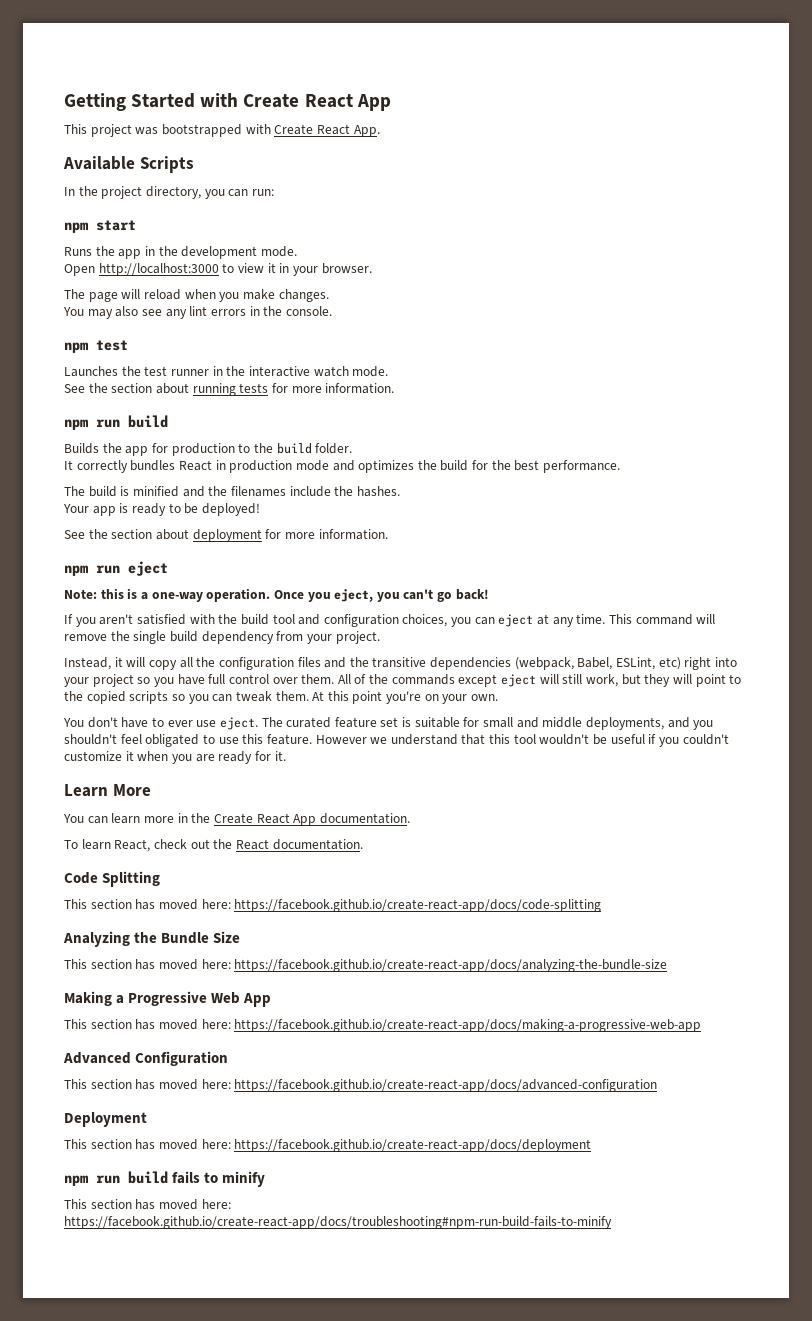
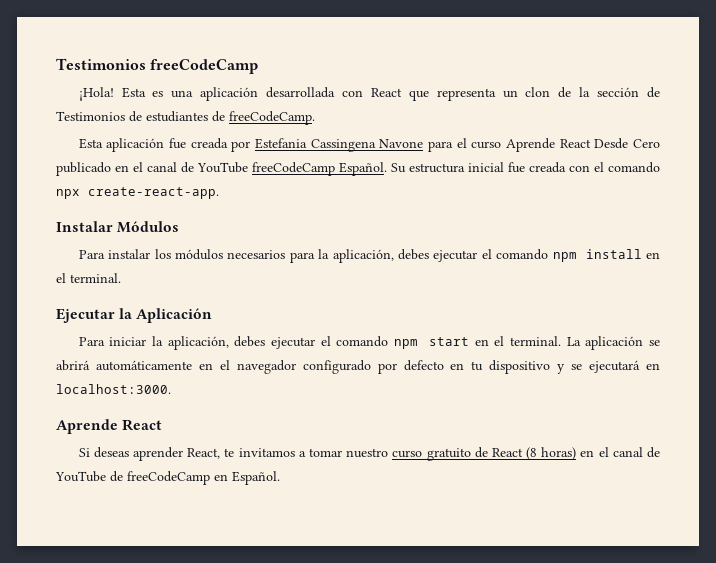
- Getting Started with Create React App
- This project was bootstrapped with Create React App.
- Available Scripts
- In the project directory, you can run:
- npm start
- Runs the app in the development mode.
- Open http://localhost:3000 to view it in your browser.
- The page will reload when you make changes.
- You may also see any lint errors in the console.
- npm test
- Launches the test runner in the interactive watch mode.
- See the section about running tests for more information.
- npm run build
- Builds the app for production to the build folder.
- It correctly bundles React in production mode and optimizes the build for the best performance.
- The build is minified and the filenames include the hashes.
- Your app is ready to be deployed!
- See the section about deployment for more information.
- npm run eject
- Note: this is a one-way operation. Once you eject, you can't go back!
- If you aren't satisfied with the build tool and configuration choices, you can eject at any time. This command will remove the single build dependency from your project.
- Instead, it will copy all the configuration files and the transitive dependencies (webpack, Babel, ESLint, etc) right into your project so you have full control over them. All of the commands except eject will still work, but they will point to the copied scripts so you can tweak them. At this point you're on your own.
- You don't have to ever use eject. The curated feature set is suitable for small and middle deployments, and you shouldn't feel obligated to use this feature. However we understand that this tool wouldn't be useful if you couldn't customize it when you are ready for it.
- Learn More
- You can learn more in the Create React App documentation.
- To learn React, check out the React documentation.
- Code Splitting
- This section has moved here: https://facebook.github.io/create-react-app/docs/code-splitting
- Analyzing the Bundle Size
- This section has moved here: https://facebook.github.io/create-react-app/docs/analyzing-the-bundle-size
- Making a Progressive Web App
- This section has moved here: https://facebook.github.io/create-react-app/docs/making-a-progressive-web-app
- Advanced Configuration
- This section has moved here: https://facebook.github.io/create-react-app/docs/advanced-configuration
- Deployment
- This section has moved here: https://facebook.github.io/create-react-app/docs/deployment
- npm run build fails to minify
- This section has moved here: https://facebook.github.io/create-react-app/docs/troubleshooting#npm-run-build-fails-to-minify
+ Testimonios freeCodeCamp
+ ¡Hola! Esta es una aplicación desarrollada con React que representa un clon de la sección de Testimonios de estudiantes de freeCodeCamp.
+ Esta aplicación fue creada por Estefania Cassingena Navone para el curso Aprende React Desde Cero publicado en el canal de YouTube freeCodeCamp Español. Su estructura inicial fue creada con el comando npx create-react-app.
+ Instalar Módulos
+ Para instalar los módulos necesarios para la aplicación, debes ejecutar el comando npm install en el terminal.
+ Ejecutar la Aplicación
+ Para iniciar la aplicación, debes ejecutar el comando npm start en el terminal. La aplicación se abrirá automáticamente en el navegador configurado por defecto en tu dispositivo y se ejecutará en localhost:3000.
+ Aprende React
+ Si deseas aprender React, te invitamos a tomar nuestro curso gratuito de React (8 horas) en el canal de YouTube de freeCodeCamp en Español.

